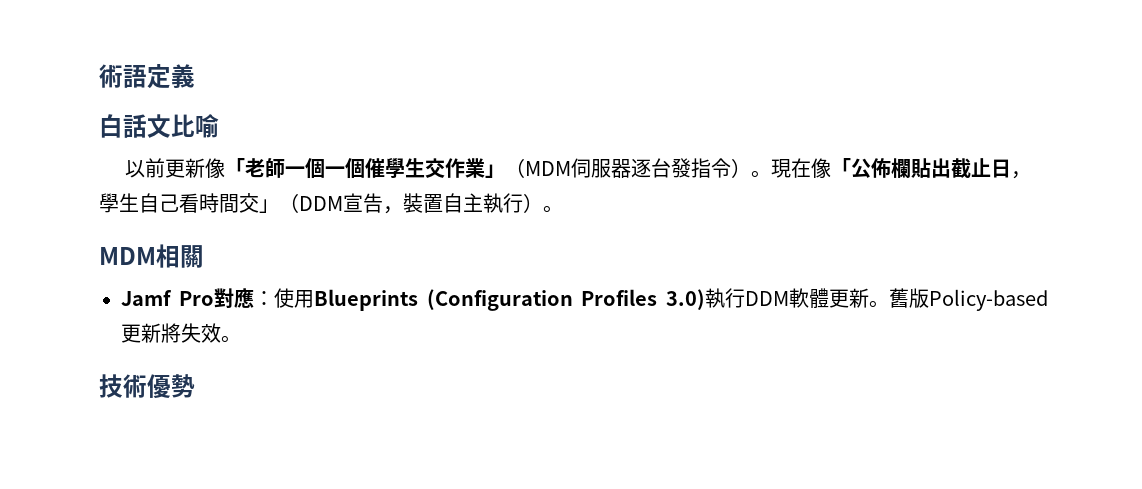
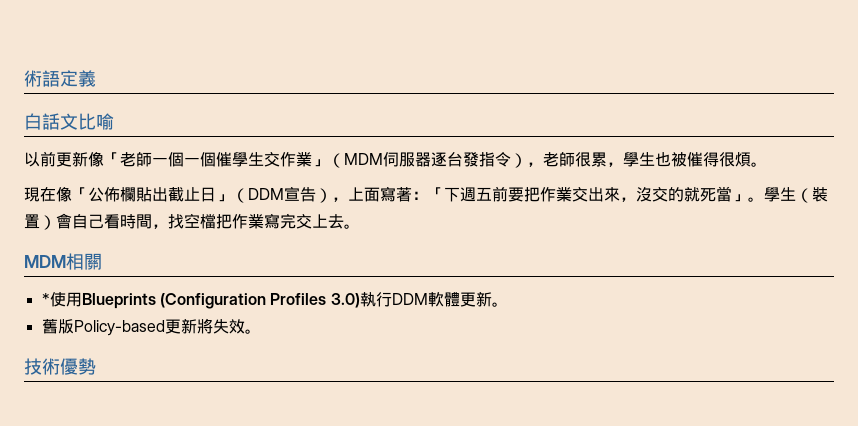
- 以前更新像「老師一個一個催學生交作業」（MDM伺服器逐台發指令）。現在像「公佈欄貼出截止日，學生自己看時間交」（DDM宣告，裝置自主執行）。
+ 以前更新像「老師一個一個催學生交作業」（MDM伺服器逐台發指令），老師很累，學生也被催得很煩。
+ 現在像「公佈欄貼出截止日」（DDM宣告），上面寫著：「下週五前要把作業交出來，沒交的就死當」。學生（裝置）會自己看時間，找空檔把作業寫完交上去。
- Jamf Pro對應：使用Blueprints (Configuration Profiles 3.0)執行DDM軟體更新。舊版Policy-based更新將失效。
+ *使用Blueprints (Configuration Profiles 3.0)執行DDM軟體更新。
+ 舊版Policy-based更新將失效。

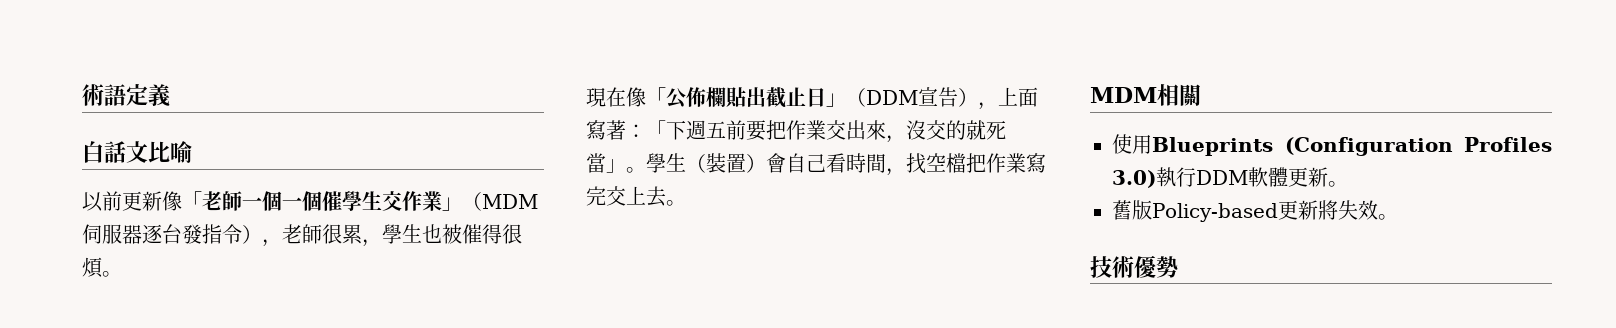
- *使用Blueprints (Configuration Profiles 3.0)執行DDM軟體更新。
+ 使用Blueprints (Configuration Profiles 3.0)執行DDM軟體更新。

